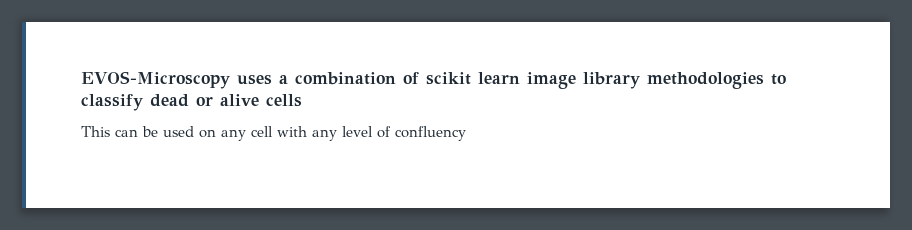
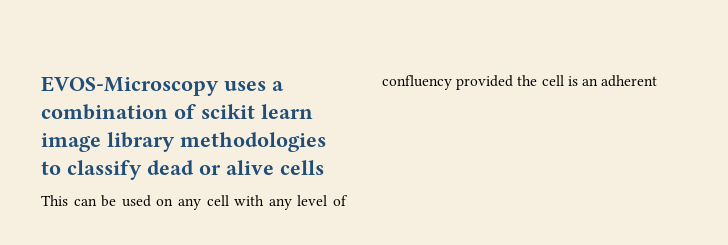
- This can be used on any cell with any level of confluency
+ This can be used on any cell with any level of confluency provided the cell is an adherent

